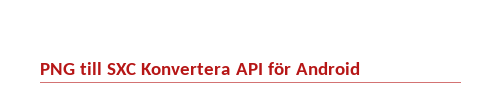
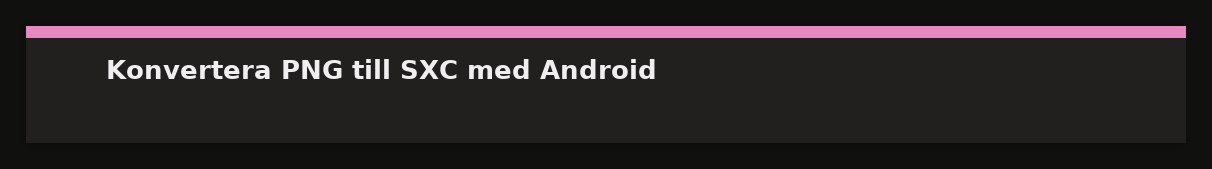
- PNG till SXC Konvertera API för Android
+ Konvertera PNG till SXC med Android

